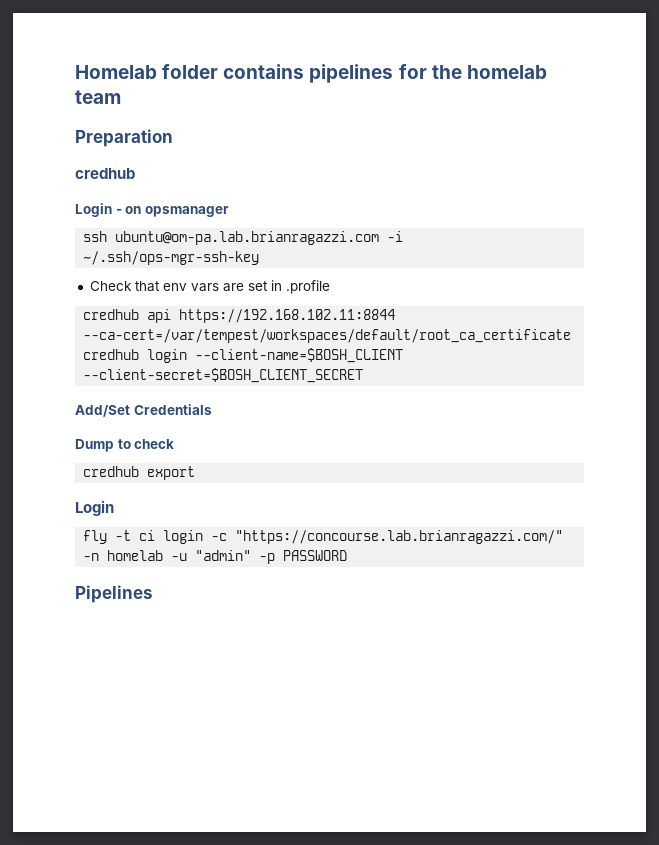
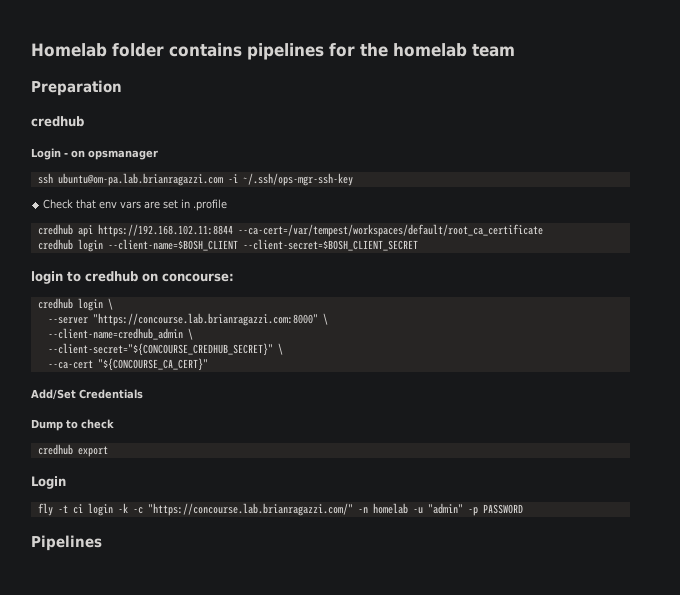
+ login to credhub on concourse:
+ credhub login \
+ --server "https://concourse.lab.brianragazzi.com:8000" \
+ --client-name=credhub_admin \
+ --client-secret="${CONCOURSE_CREDHUB_SECRET}" \
+ --ca-cert "${CONCOURSE_CA_CERT}"
- fly -t ci login -c "https://concourse.lab.brianragazzi.com/" -n homelab -u "admin" -p PASSWORD
+ fly -t ci login -k -c "https://concourse.lab.brianragazzi.com/" -n homelab -u "admin" -p PASSWORD

